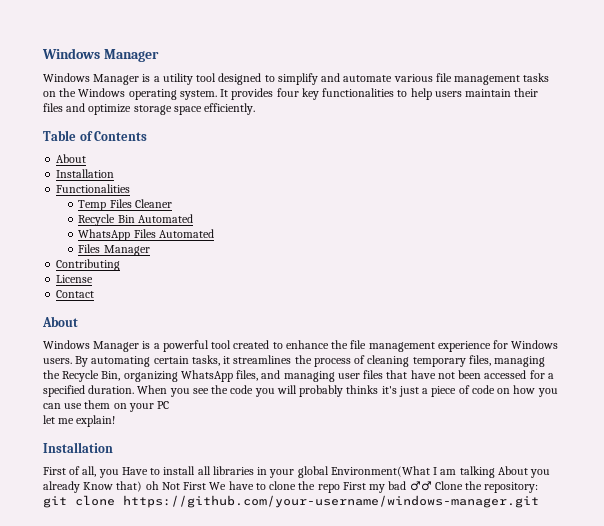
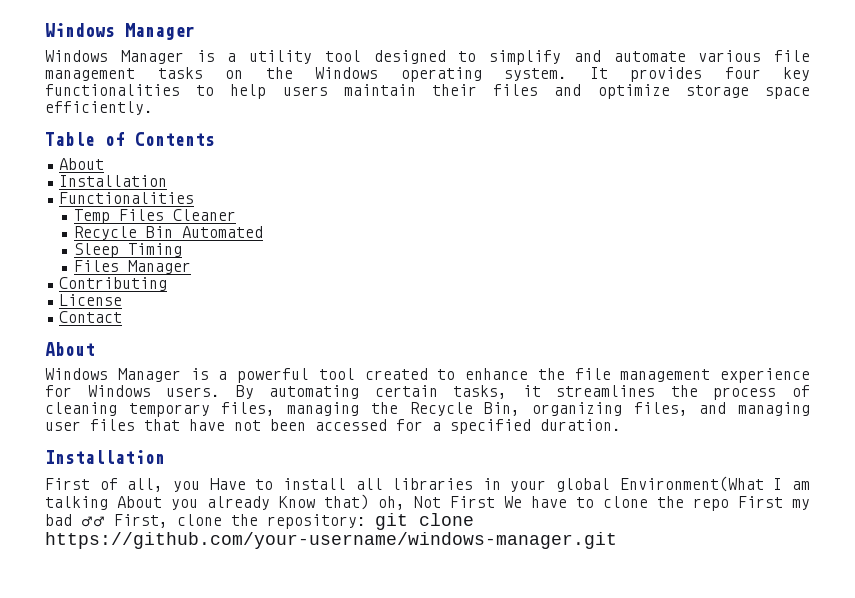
- WhatsApp Files Automated
+ Sleep Timing
- By automating certain tasks, it streamlines the process of cleaning temporary files, managing the Recycle Bin, organizing WhatsApp files, and managing user files that have not been accessed for a specified duration. When you see the code you will probably thinks it's just a piece of code on how you can use them on your PC
- let me explain!
+ By automating certain tasks, it streamlines the process of cleaning temporary files, managing the Recycle Bin, organizing files, and managing user files that have not been accessed for a specified duration.
- First of all, you Have to install all libraries in your global Environment(What I am talking About you already Know that) oh Not First We have to clone the repo First my bad ♂♂ Clone the repository: git clone https://github.com/your-username/windows-manager.git
+ First of all, you Have to install all libraries in your global Environment(What I am talking About you already Know that) oh, Not First We have to clone the repo First my bad ♂♂ First, clone the repository: git clone https://github.com/your-username/windows-manager.git

